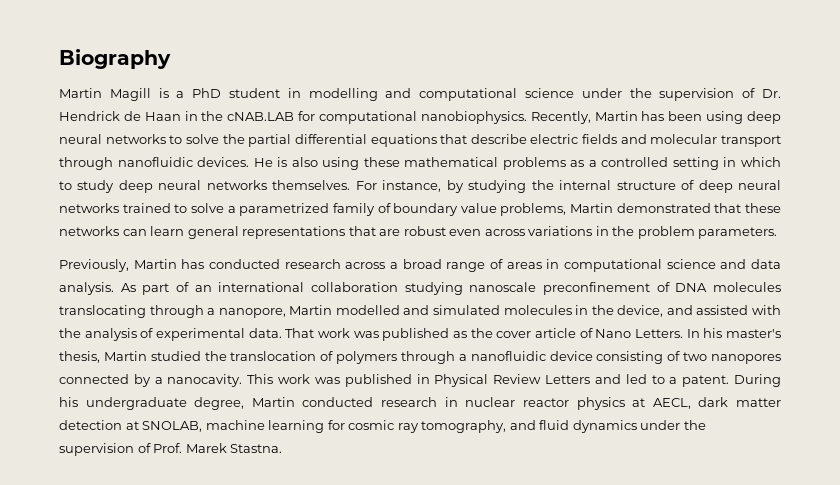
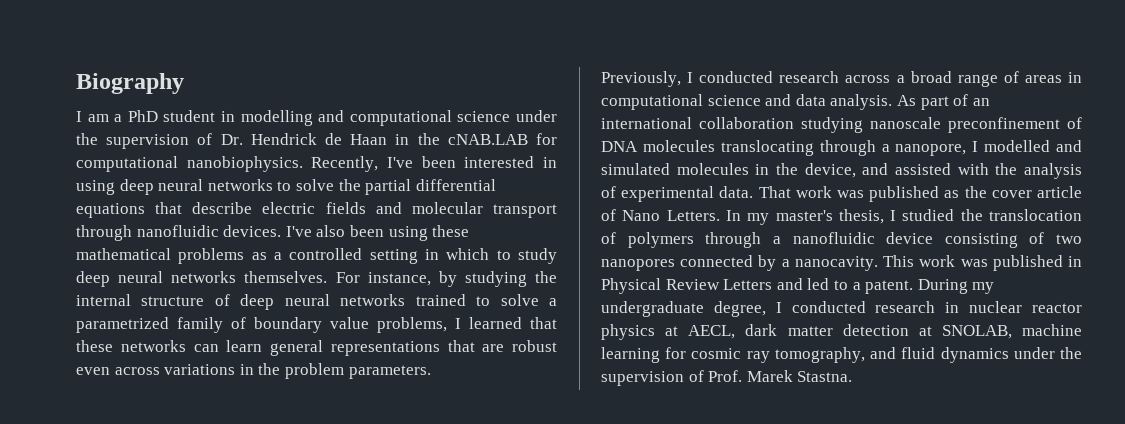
- Martin Magill is a PhD student in modelling and computational science under the supervision of Dr. Hendrick de Haan in the cNAB.LAB for computational nanobiophysics.
+ I am a PhD student in modelling and computational science under the supervision of Dr. Hendrick de Haan in the cNAB.LAB for computational nanobiophysics.
- Recently, Martin has been using deep neural networks to solve the partial differential equations that describe electric fields and molecular transport through nanofluidic devices.
+ Recently, I've been interested in using deep neural networks to solve the partial differential equations that describe electric fields and molecular transport through nanofluidic devices.
- He is also using these mathematical problems as a controlled setting in which to study deep neural networks themselves.
+ I've also been using these mathematical problems as a controlled setting in which to study deep neural networks themselves.
- For instance, by studying the internal structure of deep neural networks trained to solve a parametrized family of boundary value problems, Martin demonstrated that these networks can learn general representations that are robust even across variations in the problem parameters.
+ For instance, by studying the internal structure of deep neural networks trained to solve a parametrized family of boundary value problems, I learned that these networks can learn general representations that are robust even across variations in the problem parameters.
- Previously, Martin has conducted research across a broad range of areas in computational science and data analysis.
+ Previously, I conducted research across a broad range of areas in computational science and data analysis.
- As part of an international collaboration studying nanoscale preconfinement of DNA molecules translocating through a nanopore, Martin modelled and simulated molecules in the device, and assisted with the analysis of experimental data.
+ As part of an international collaboration studying nanoscale preconfinement of DNA molecules translocating through a nanopore, I modelled and simulated molecules in the device, and assisted with the analysis of experimental data.
- In his master's thesis, Martin studied the translocation of polymers through a nanofluidic device consisting of two nanopores connected by a nanocavity.
+ In my master's thesis, I studied the translocation of polymers through a nanofluidic device consisting of two nanopores connected by a nanocavity.
- During his undergraduate degree, Martin conducted research in nuclear reactor physics at AECL, dark matter detection at SNOLAB, machine learning for cosmic ray tomography, and fluid dynamics under the supervision of Prof. Marek Stastna.
+ During my undergraduate degree, I conducted research in nuclear reactor physics at AECL, dark matter detection at SNOLAB, machine learning for cosmic ray tomography, and fluid dynamics under the supervision of Prof. Marek Stastna.

